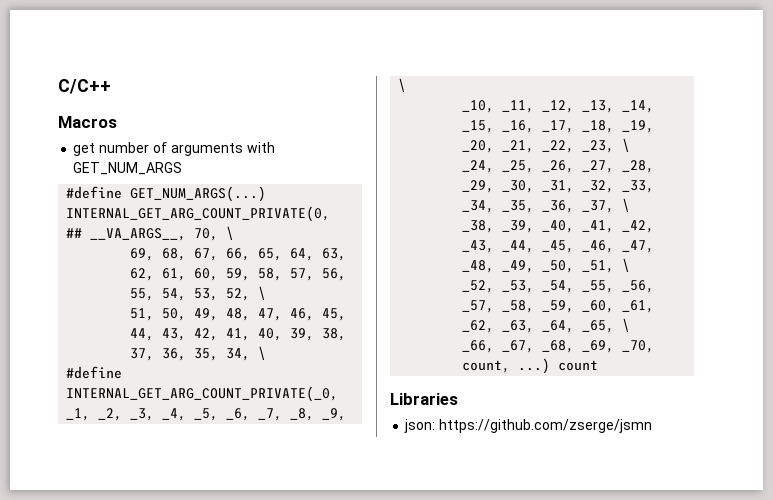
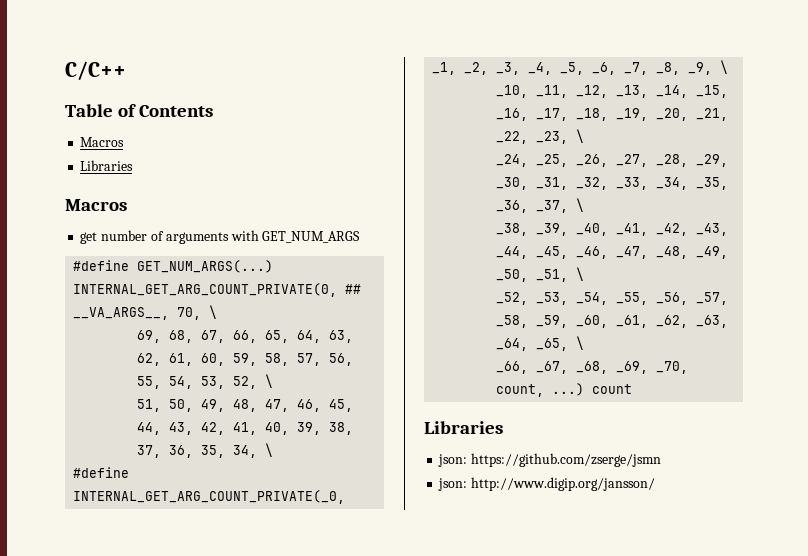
+ Table of Contents
+ Macros
+ Libraries
+ json: http://www.digip.org/jansson/

